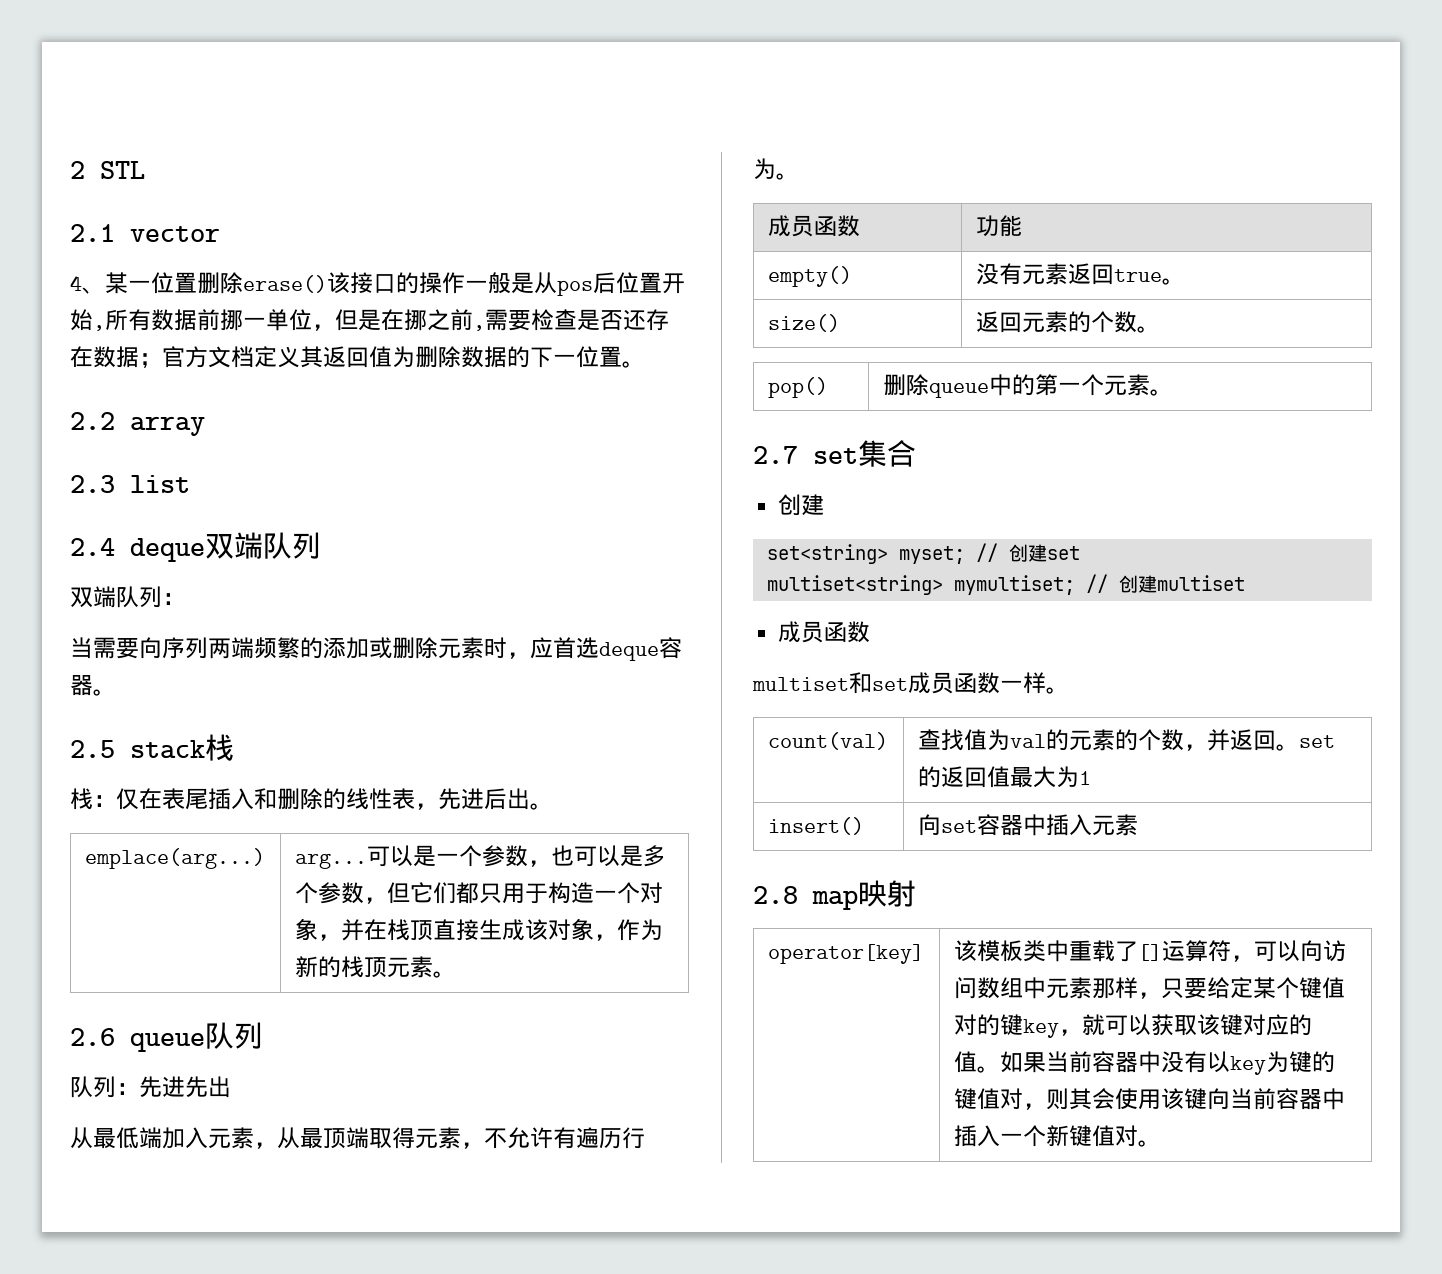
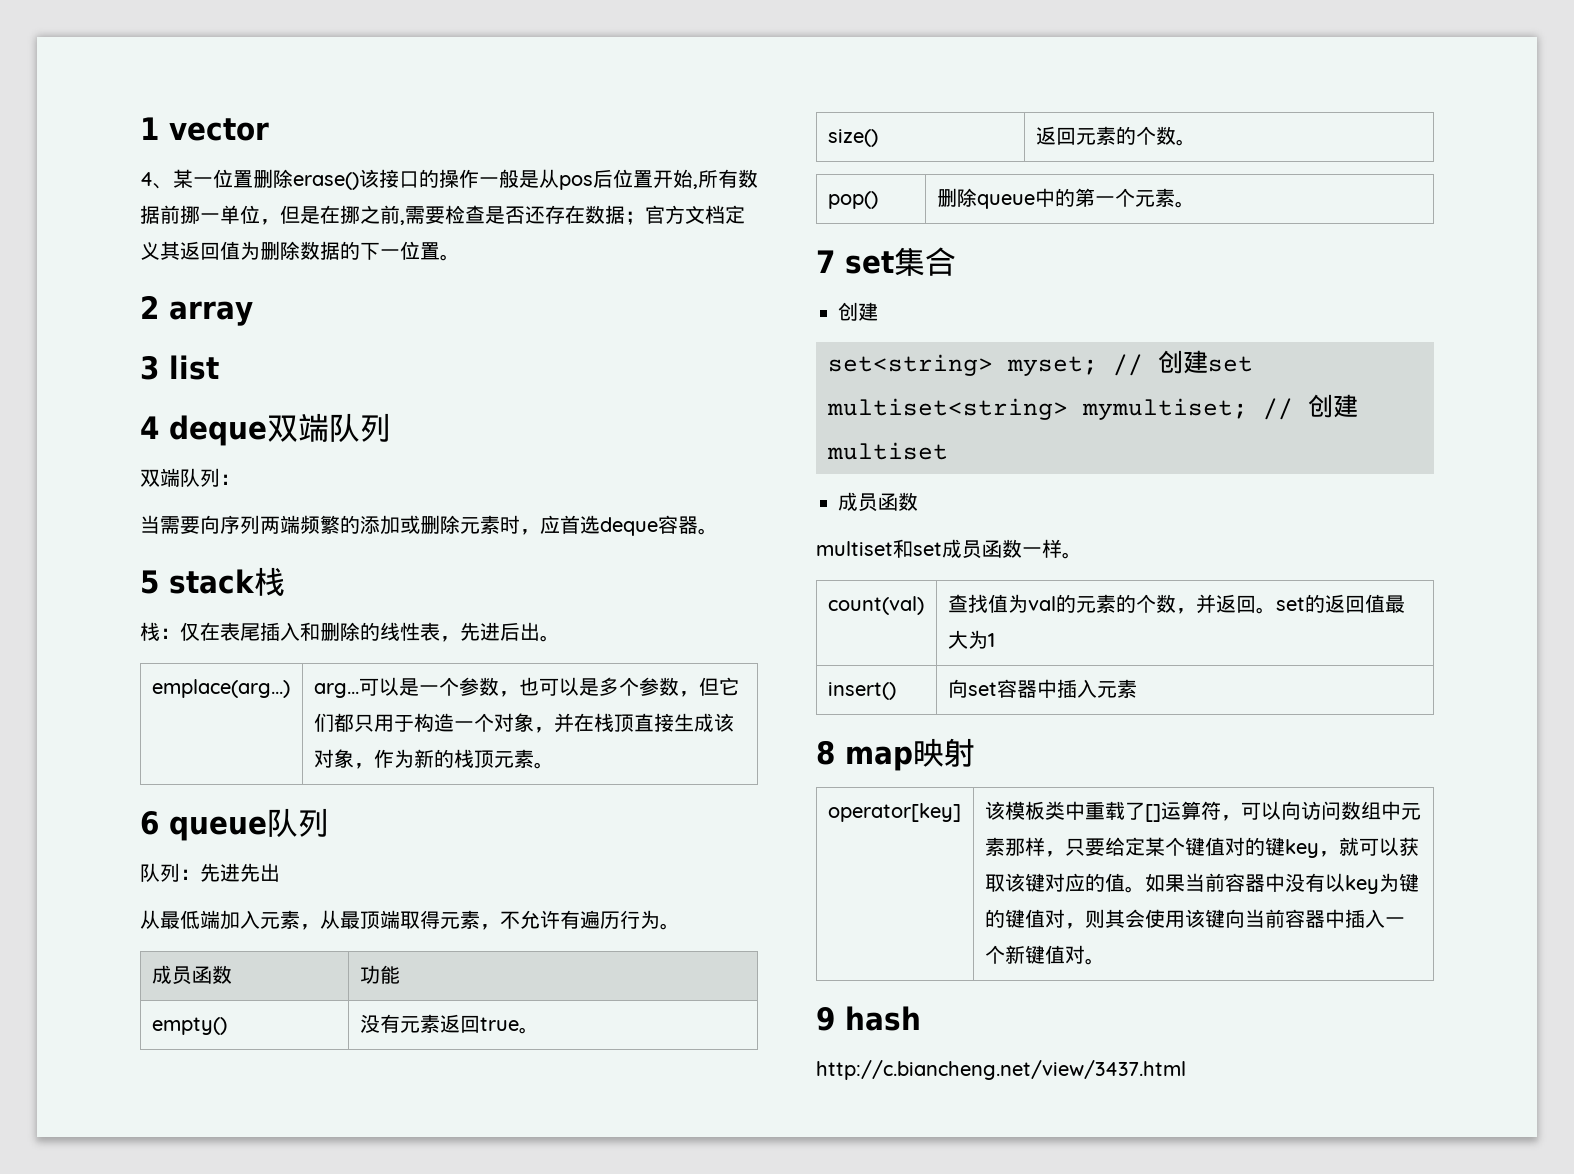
- 2 STL
- 2.1 vector
+ 1 vector
- 2.2 array
+ 2 array
- 2.3 list
+ 3 list
- 2.4 deque双端队列
+ 4 deque双端队列
- 2.5 stack栈
+ 5 stack栈
- 2.6 queue队列
+ 6 queue队列
- 2.7 set集合
+ 7 set集合
- 2.8 map映射
+ 8 map映射
+ 9 hash
+ http://c.biancheng.net/view/3437.html

